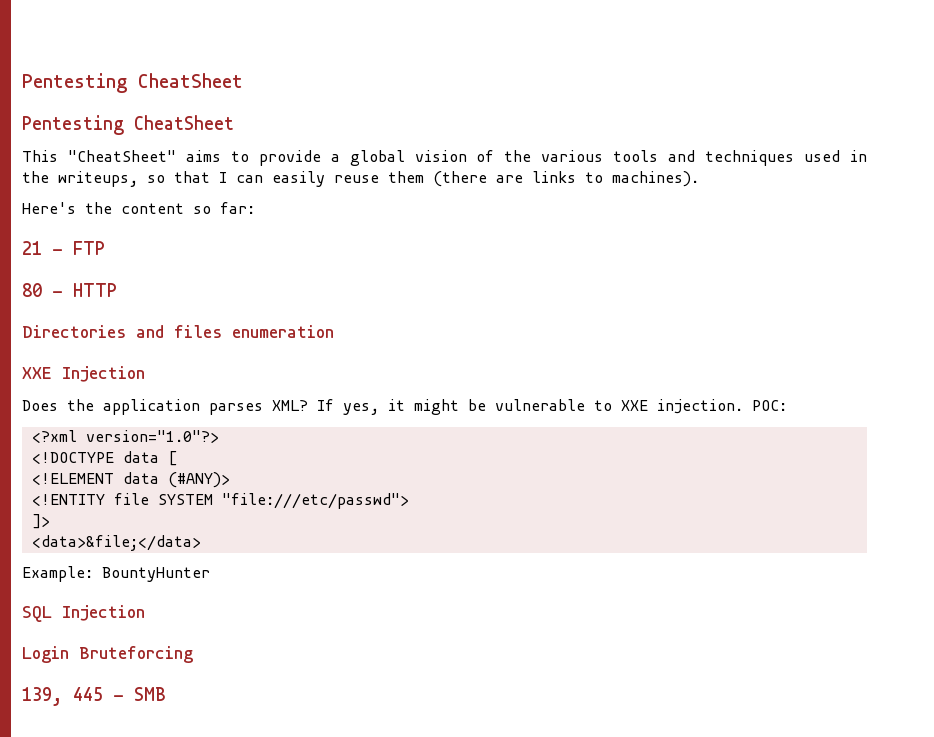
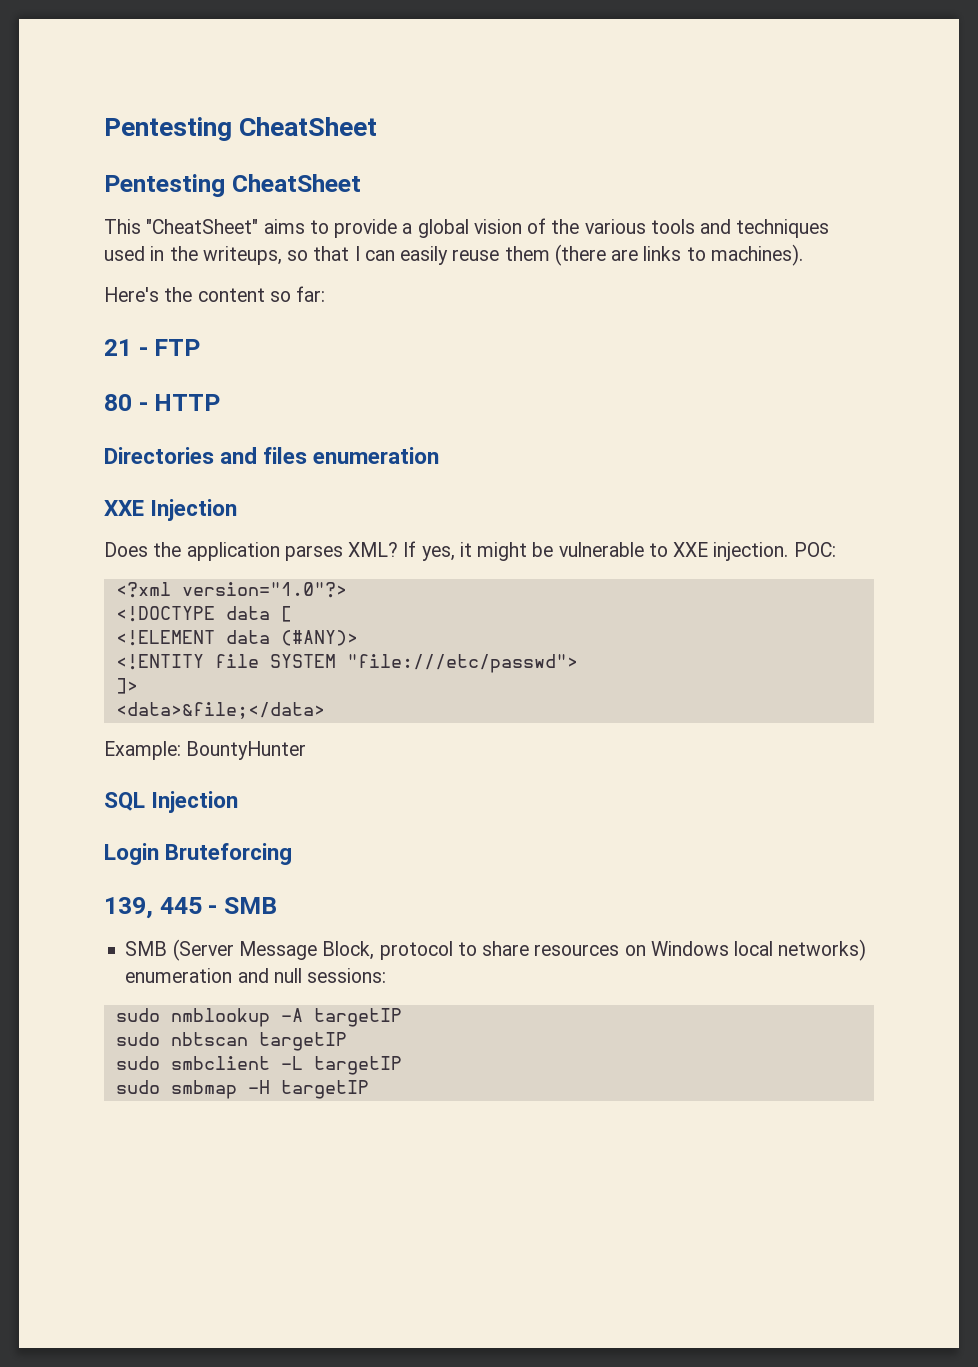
+ SMB (Server Message Block, protocol to share resources on Windows local networks) enumeration and null sessions:
+ sudo nmblookup -A targetIP
+ sudo nbtscan targetIP
+ sudo smbclient -L targetIP
+ sudo smbmap -H targetIP

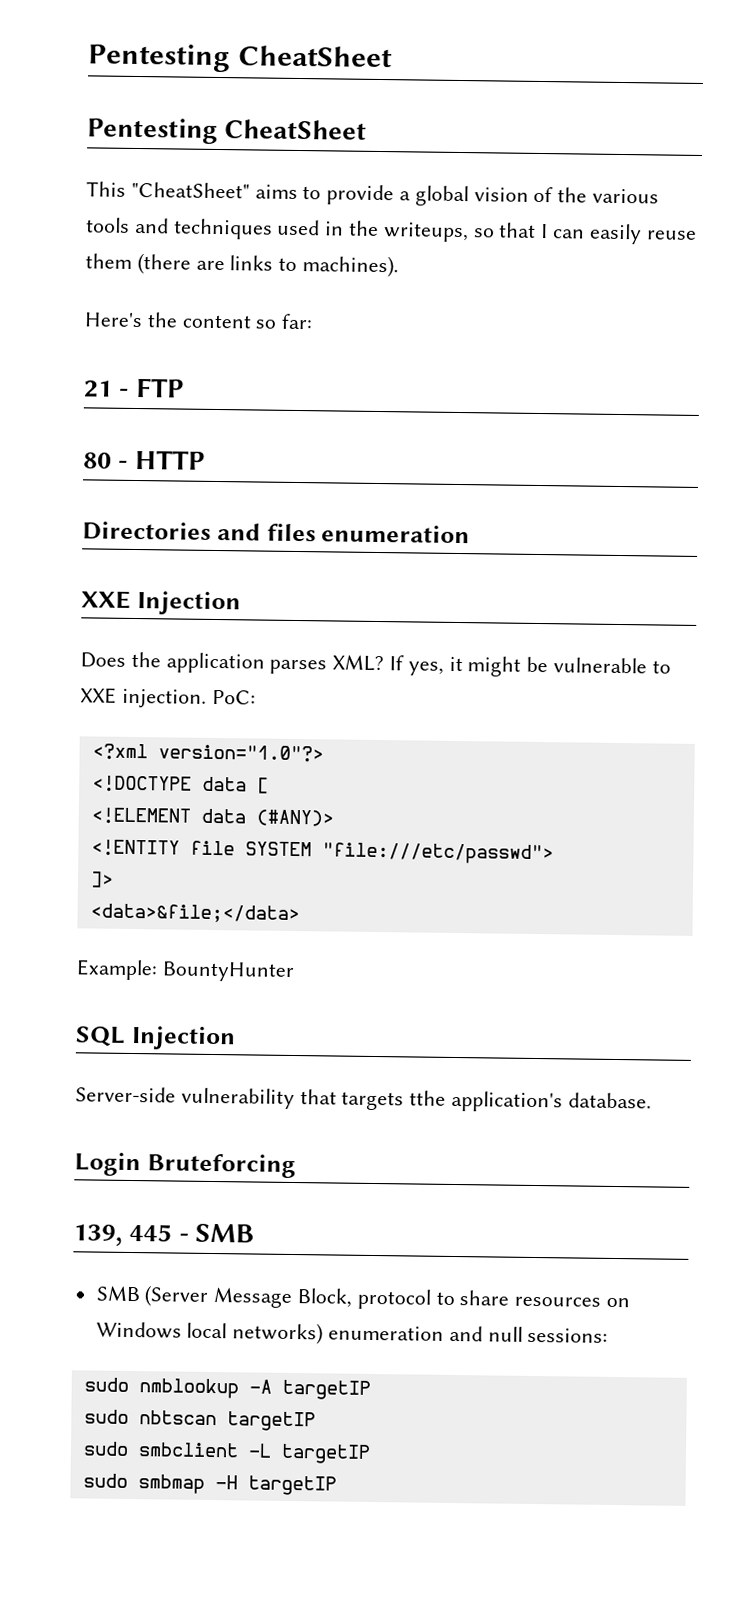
- POC:
+ PoC:
+ Server-side vulnerability that targets tthe application's database.

